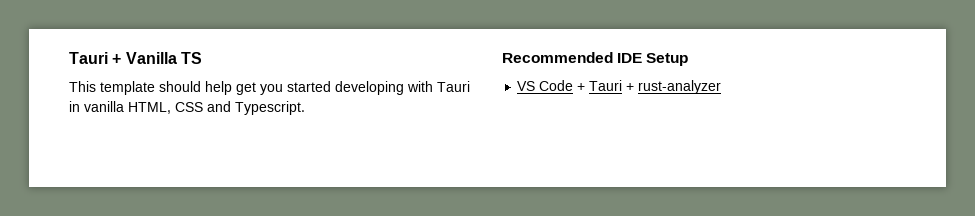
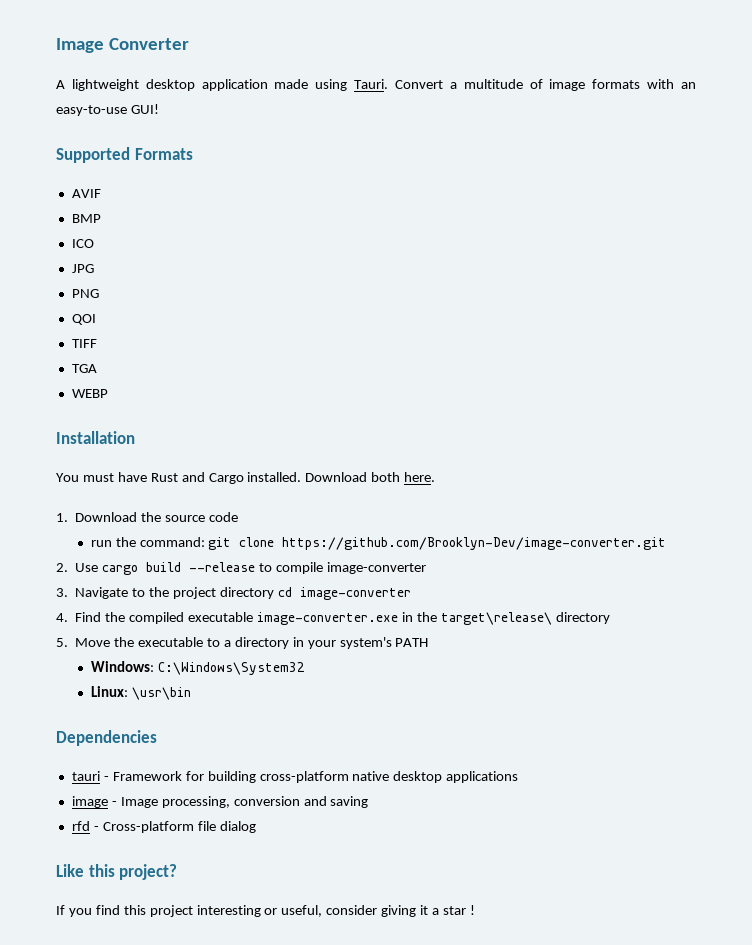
- Tauri + Vanilla TS
- This template should help get you started developing with Tauri in vanilla HTML, CSS and Typescript.
- Recommended IDE Setup
- VS Code + Tauri + rust-analyzer
+ Image Converter
+ A lightweight desktop application made using Tauri. Convert a multitude of image formats with an easy-to-use GUI!
+ Supported Formats
+ AVIF
+ BMP
+ ICO
+ JPG
+ PNG
+ QOI
+ TIFF
+ TGA
+ WEBP
+ Installation
+ You must have Rust and Cargo installed. Download both here.
+ 1. Download the source code
+ run the command: git clone https://github.com/Brooklyn-Dev/image-converter.git
+ 2. Use cargo build --release to compile image-converter
+ 3. Navigate to the project directory cd image-converter
+ 4. Find the compiled executable image-converter.exe in the target\release\ directory
+ 5. Move the executable to a directory in your system's PATH
+ Windows: C:\Windows\System32
+ Linux: \usr\bin
+ Dependencies
+ tauri - Framework for building cross-platform native desktop applications
+ image - Image processing, conversion and saving
+ rfd - Cross-platform file dialog
+ Like this project?
+ If you find this project interesting or useful, consider giving it a star !

